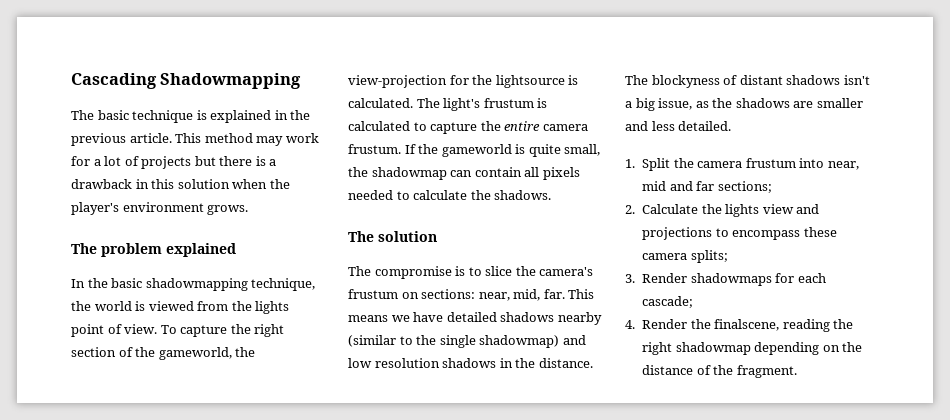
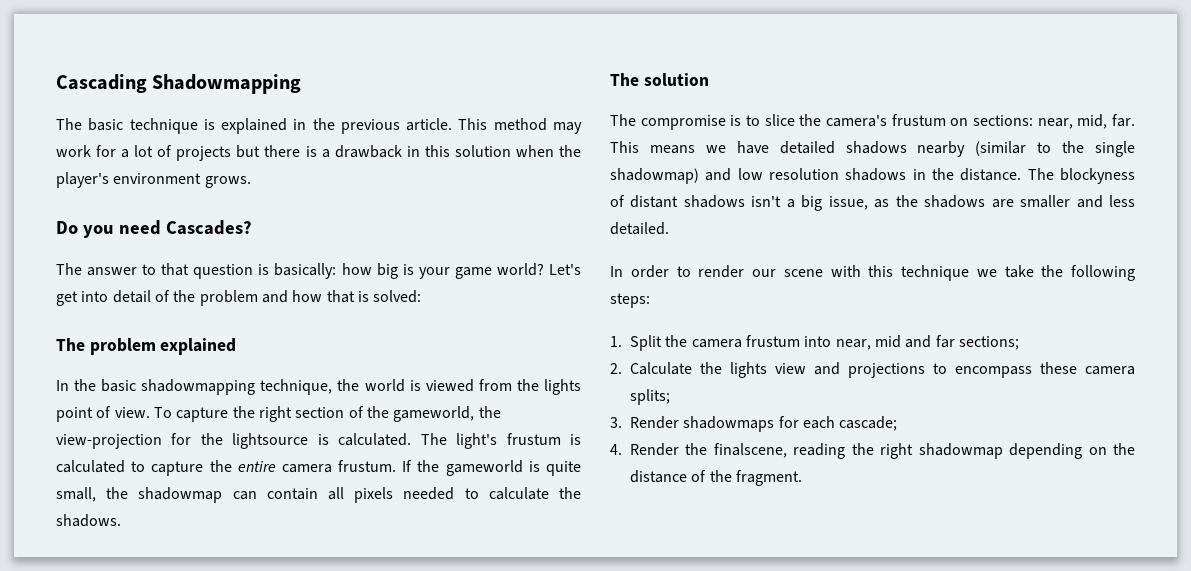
+ Do you need Cascades?
+ The answer to that question is basically: how big is your game world? Let's get into detail of the problem and how that is solved:
+ In order to render our scene with this technique we take the following steps:

